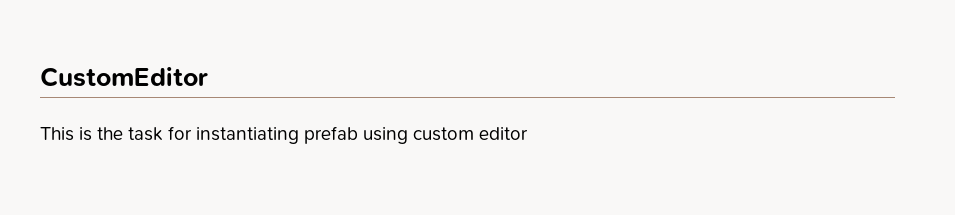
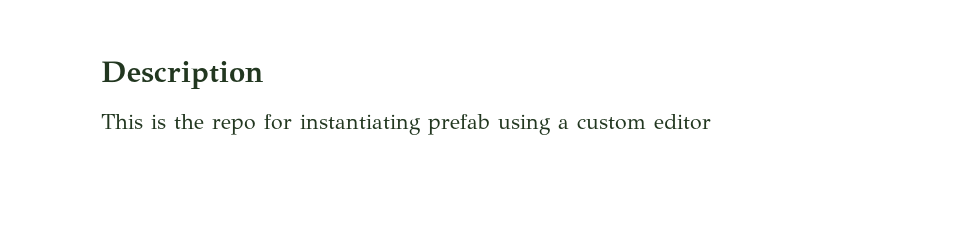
- CustomEditor
+ Description
- This is the task for instantiating prefab using custom editor
+ This is the repo for instantiating prefab using a custom editor

